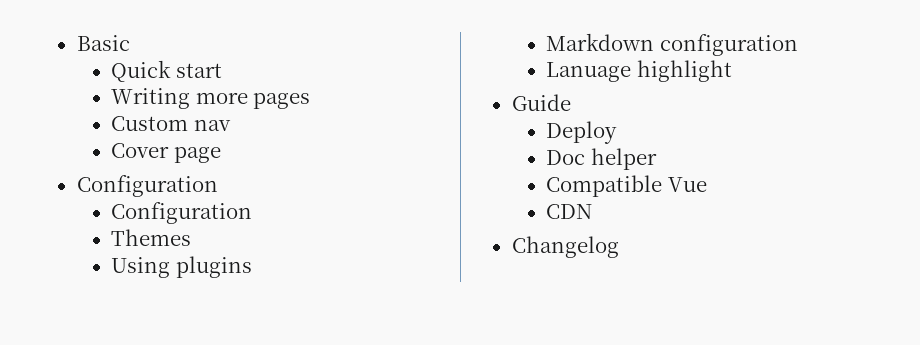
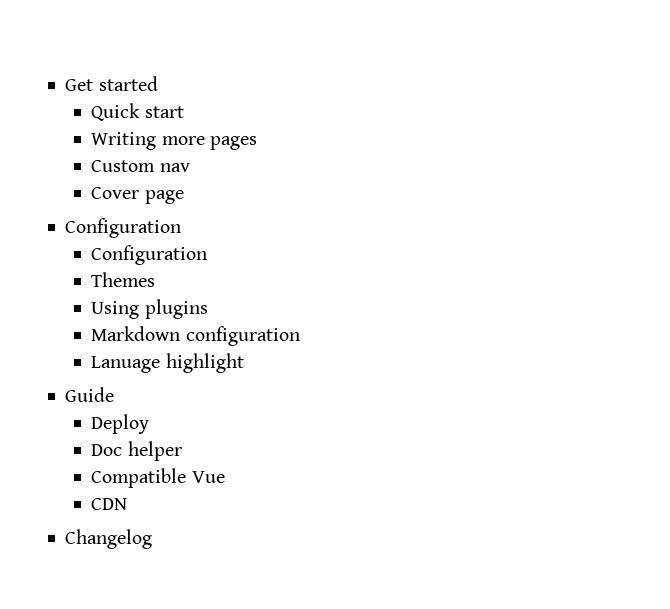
- Basic
+ Get started

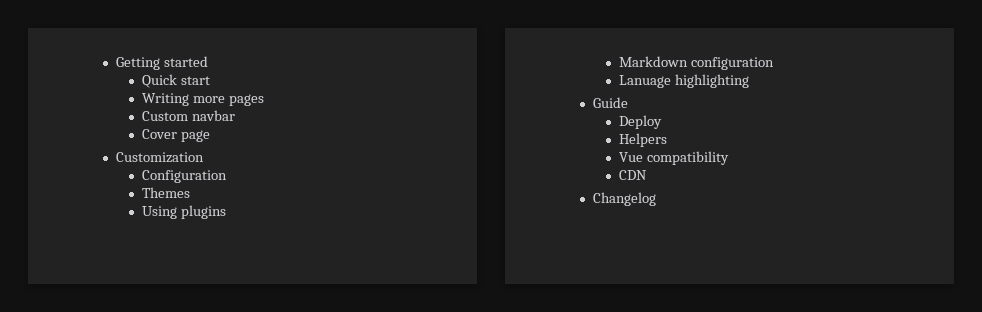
- Get started
+ Getting started
- Custom nav
+ Custom navbar
  Cover page
- Configuration
+ Customization
- Lanuage highlight
+ Lanuage highlighting
- Doc helper
- Compatible Vue
+ Helpers
+ Vue compatibility

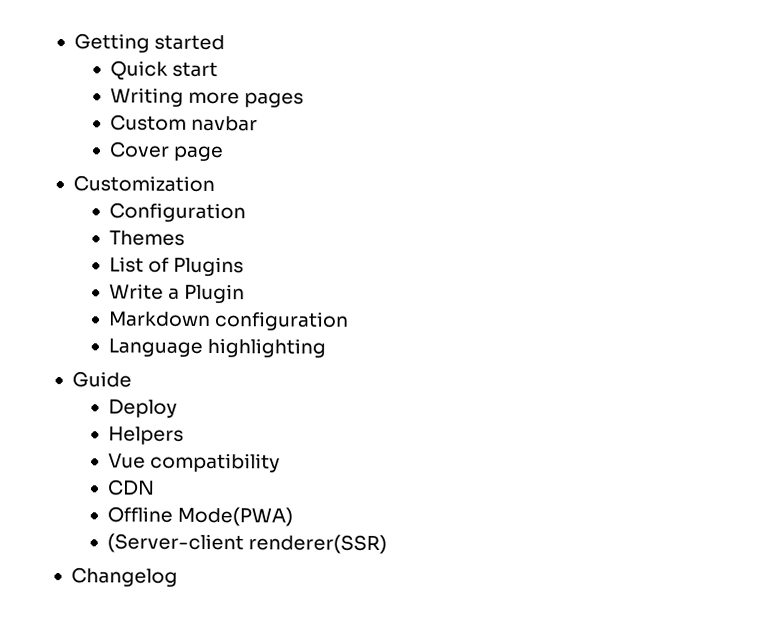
- Using plugins
+ List of Plugins
+ Write a Plugin
- Lanuage highlighting
+ Language highlighting
+ Offline Mode(PWA)
+ (Server-client renderer(SSR)

